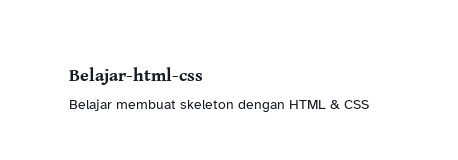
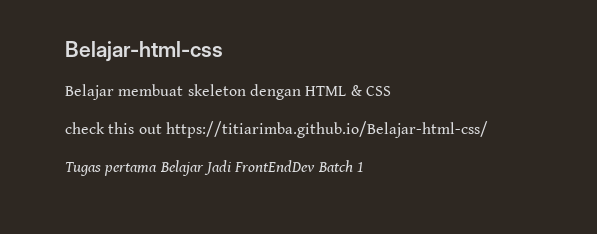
+ check this out https://titiarimba.github.io/Belajar-html-css/
+ Tugas pertama Belajar Jadi FrontEndDev Batch 1

